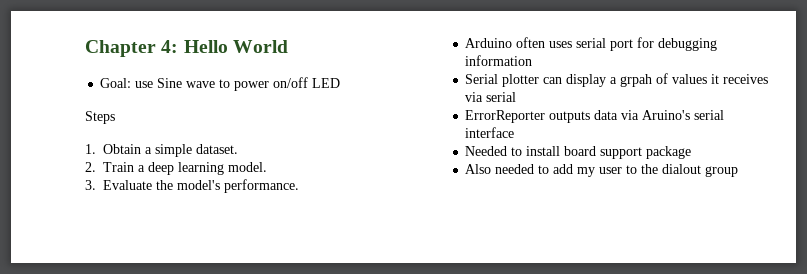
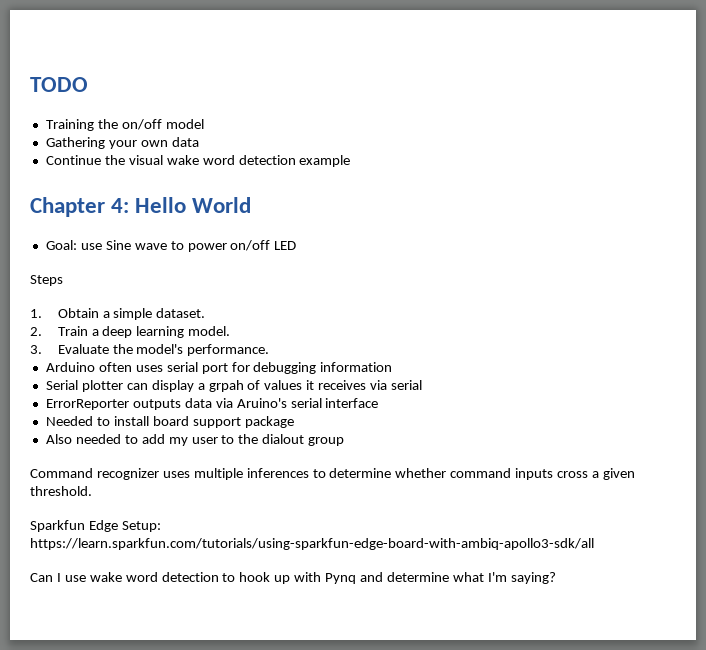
+ TODO
+ Training the on/off model
+ Gathering your own data
+ Continue the visual wake word detection example
+ Command recognizer uses multiple inferences to determine whether command inputs cross a given threshold.
+ Sparkfun Edge Setup: https://learn.sparkfun.com/tutorials/using-sparkfun-edge-board-with-ambiq-apollo3-sdk/all
+ Can I use wake word detection to hook up with Pynq and determine what I'm saying?

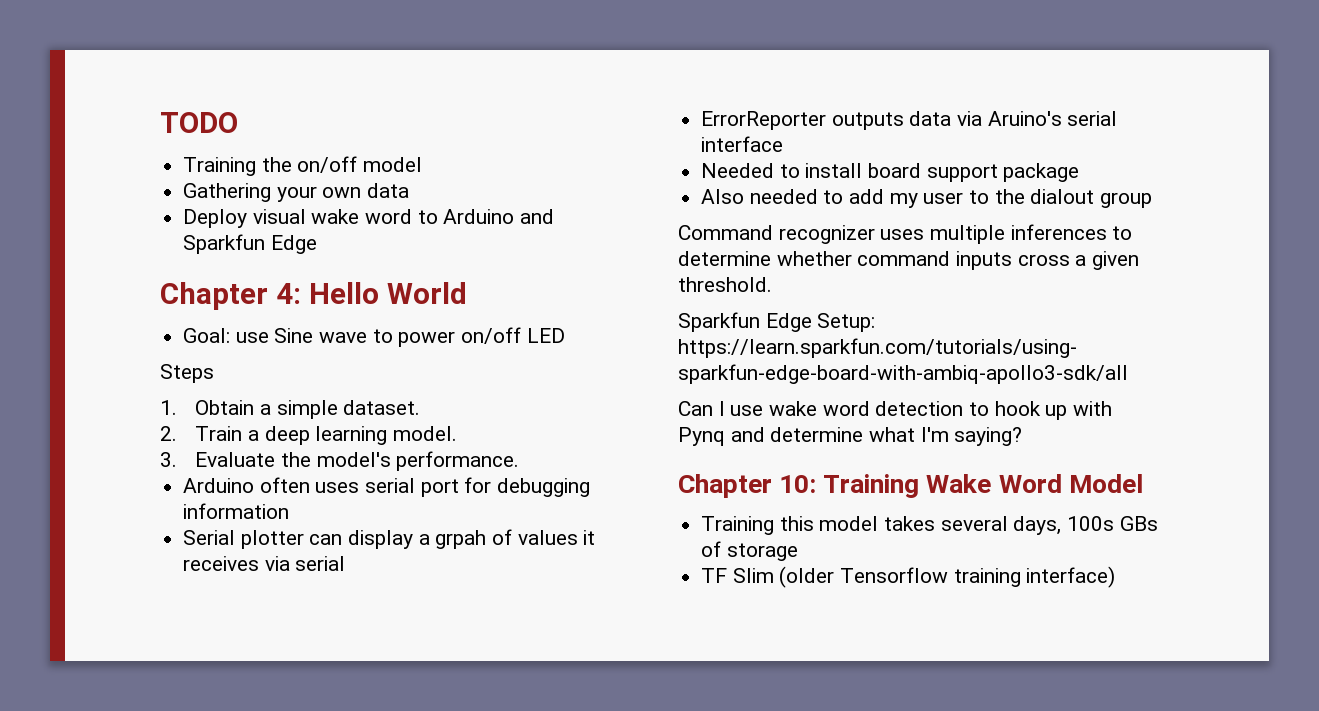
- Continue the visual wake word detection example
+ Deploy visual wake word to Arduino and Sparkfun Edge
+ Chapter 10: Training Wake Word Model
+ Training this model takes several days, 100s GBs of storage
+ TF Slim (older Tensorflow training interface)

